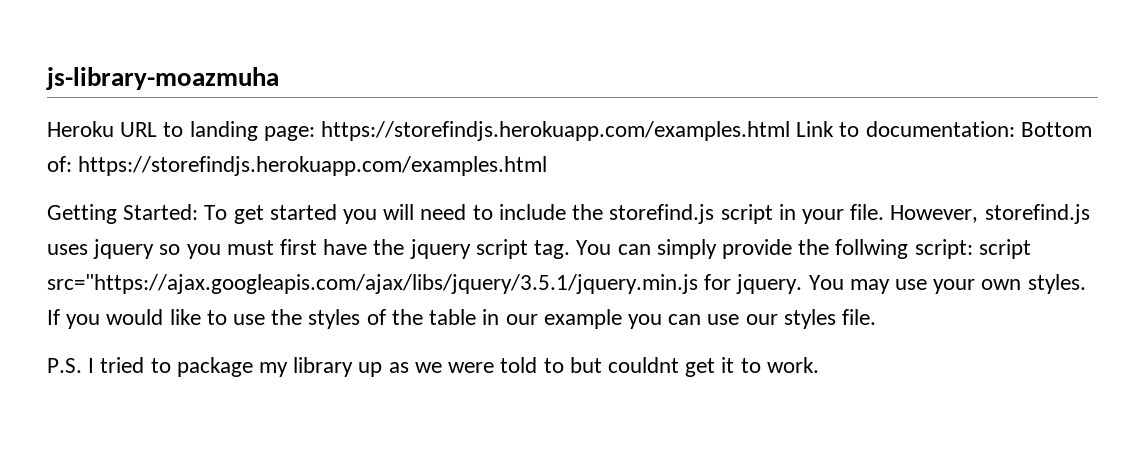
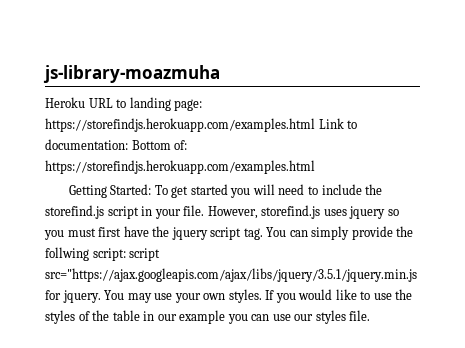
- P.S. I tried to package my library up as we were told to but couldnt get it to work.

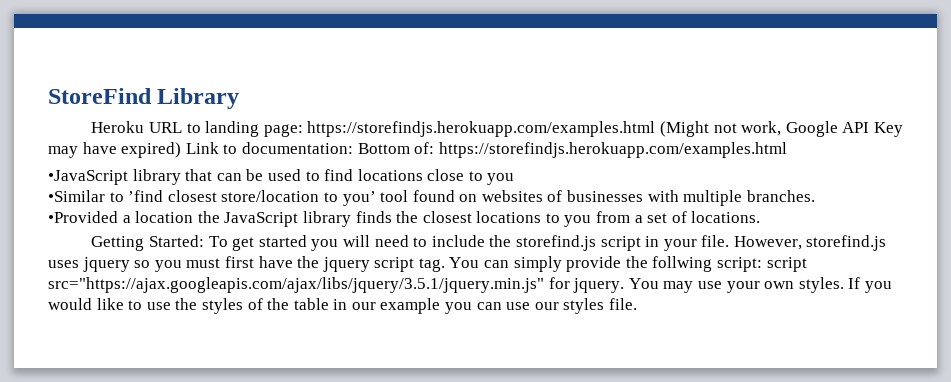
- js-library-moazmuha
+ StoreFind Library
- Heroku URL to landing page: https://storefindjs.herokuapp.com/examples.html Link to documentation: Bottom of: https://storefindjs.herokuapp.com/examples.html
+ Heroku URL to landing page: https://storefindjs.herokuapp.com/examples.html (Might not work, Google API Key may have expired) Link to documentation: Bottom of: https://storefindjs.herokuapp.com/examples.html
+ •JavaScript library that can be used to find locations close to you
+ •Similar to ’find closest store/location to you’ tool found on websites of businesses with multiple branches.
+ •Provided a location the JavaScript library finds the closest locations to you from a set of locations.
- You can simply provide the follwing script: script src="https://ajax.googleapis.com/ajax/libs/jquery/3.5.1/jquery.min.js for jquery.
+ You can simply provide the follwing script: script src="https://ajax.googleapis.com/ajax/libs/jquery/3.5.1/jquery.min.js" for jquery.

